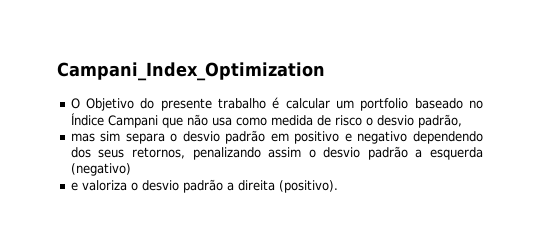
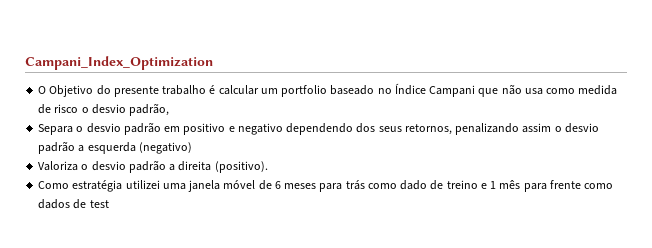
- mas sim separa o desvio padrão em positivo e negativo dependendo dos seus retornos, penalizando assim o desvio padrão a esquerda (negativo)
+ Separa o desvio padrão em positivo e negativo dependendo dos seus retornos, penalizando assim o desvio padrão a esquerda (negativo)
- e valoriza o desvio padrão a direita (positivo).
+ Valoriza o desvio padrão a direita (positivo).
+ Como estratégia utilizei uma janela móvel de 6 meses para trás como dado de treino e 1 mês para frente como dados de test

